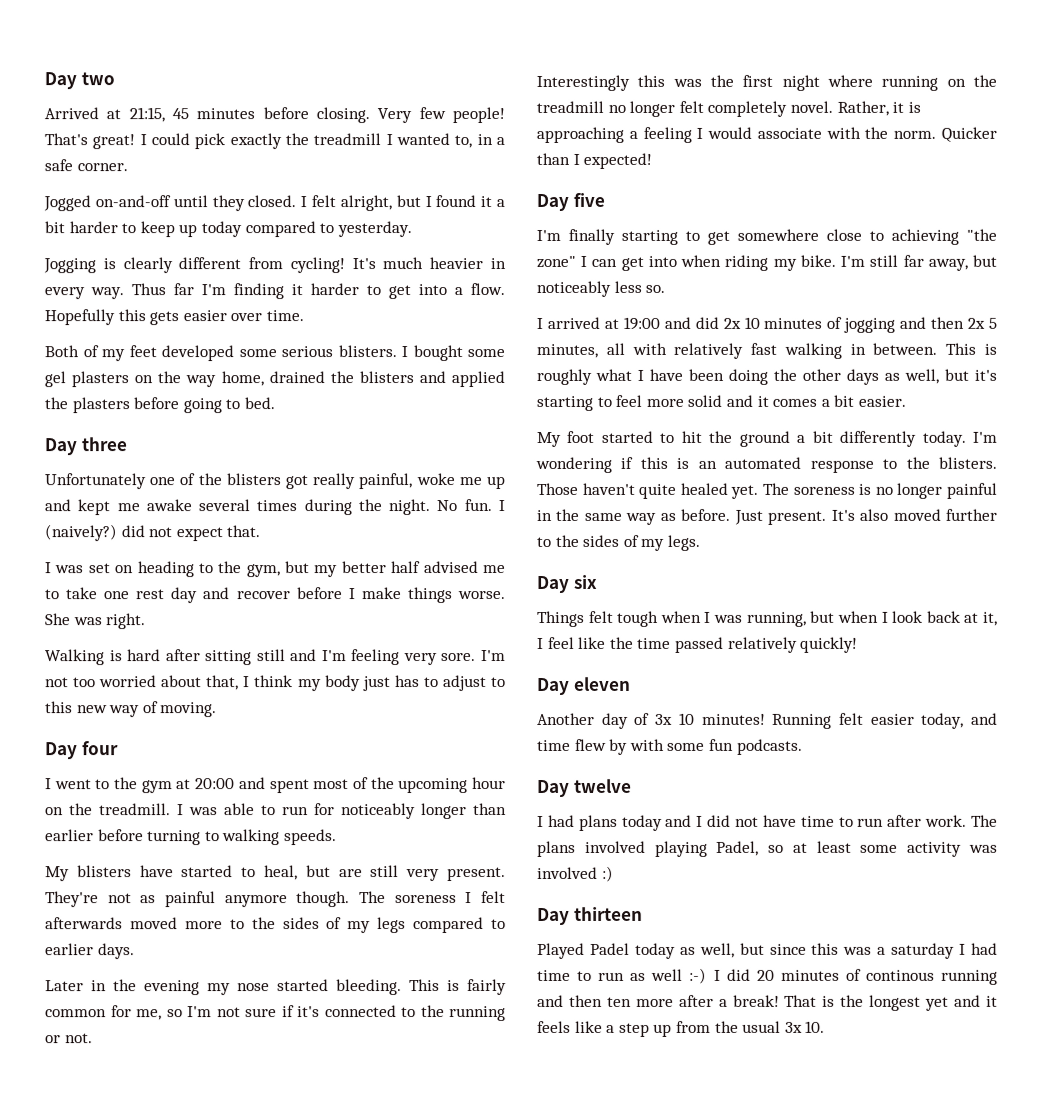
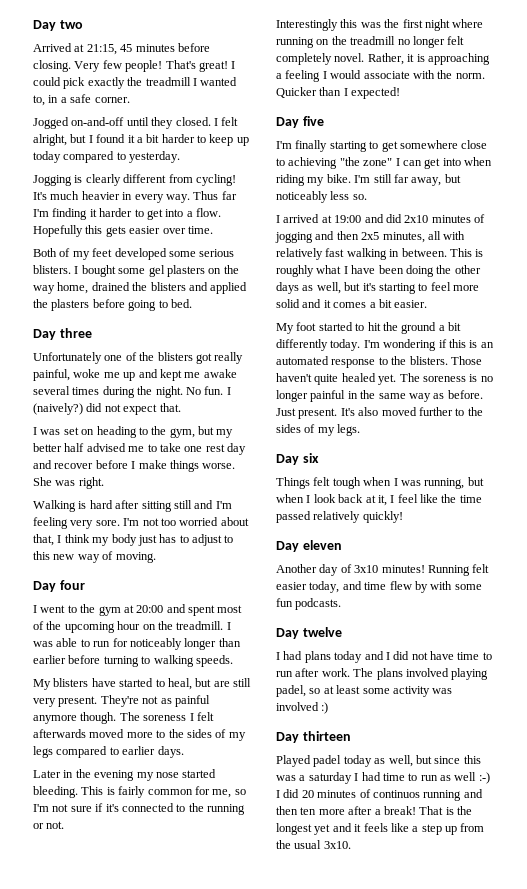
- I arrived at 19:00 and did 2x 10 minutes of jogging and then 2x 5 minutes, all with relatively fast walking in between.
+ I arrived at 19:00 and did 2x10 minutes of jogging and then 2x5 minutes, all with relatively fast walking in between.
- Another day of 3x 10 minutes!
+ Another day of 3x10 minutes!
- The plans involved playing Padel, so at least some activity was involved :)
+ The plans involved playing padel, so at least some activity was involved :)
- Played Padel today as well, but since this was a saturday I had time to run as well :-) I did 20 minutes of continous running and then ten more after a break!
+ Played padel today as well, but since this was a saturday I had time to run as well :-) I did 20 minutes of continuos running and then ten more after a break!
- That is the longest yet and it feels like a step up from the usual 3x 10.
+ That is the longest yet and it feels like a step up from the usual 3x10.

